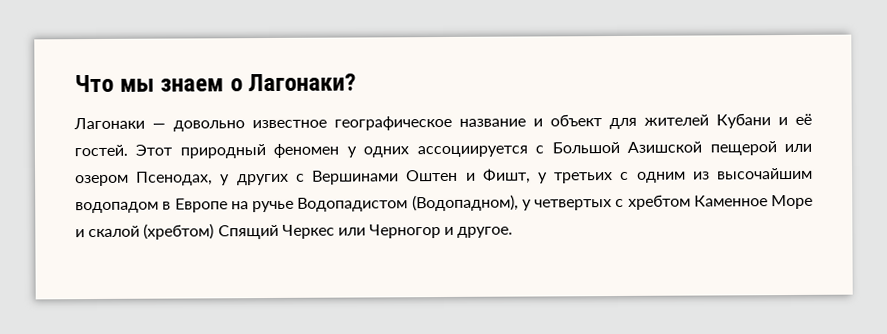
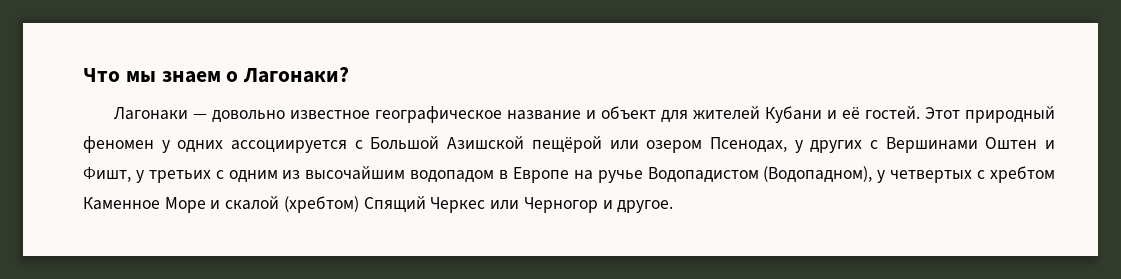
- Этот природный феномен у одних ассоциируется с Большой Азишской пещерой или озером Псенодах, у других с Вершинами Оштен и Фишт, у третьих с одним из высочайшим водопадом в Европе на ручье Водопадистом (Водопадном), у четвертых с хребтом Каменное Море и скалой (хребтом) Спящий Черкес или Черногор и другое.
+ Этот природный феномен у одних ассоциируется с Большой Азишской пещёрой или озером Псенодах, у других с Вершинами Оштен и Фишт, у третьих с одним из высочайшим водопадом в Европе на ручье Водопадистом (Водопадном), у четвертых с хребтом Каменное Море и скалой (хребтом) Спящий Черкес или Черногор и другое.

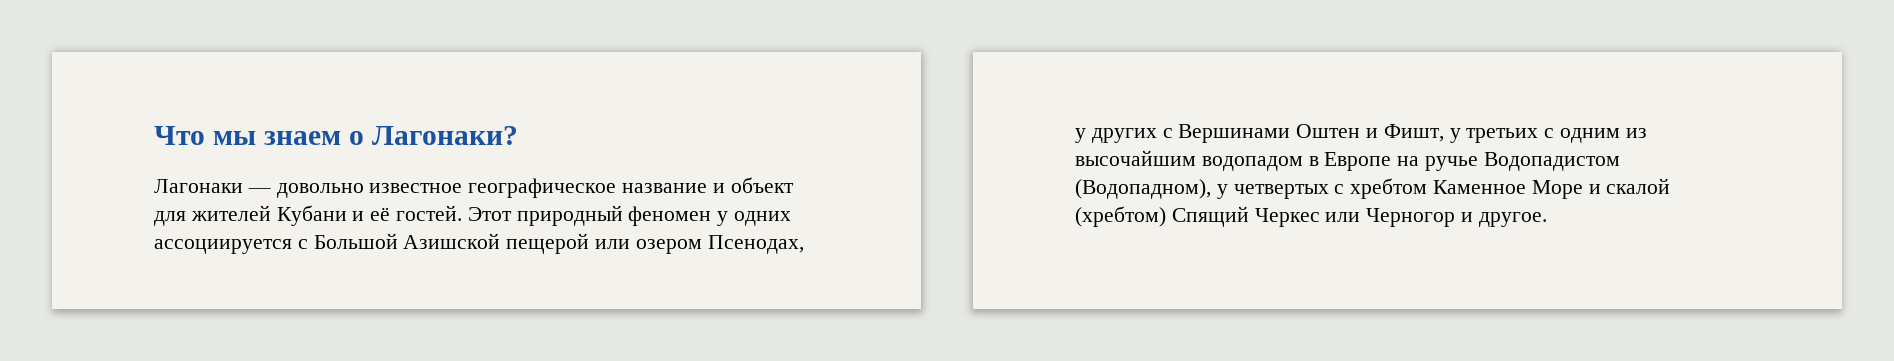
- Этот природный феномен у одних ассоциируется с Большой Азишской пещёрой или озером Псенодах, у других с Вершинами Оштен и Фишт, у третьих с одним из высочайшим водопадом в Европе на ручье Водопадистом (Водопадном), у четвертых с хребтом Каменное Море и скалой (хребтом) Спящий Черкес или Черногор и другое.
+ Этот природный феномен у одних ассоциируется с Большой Азишской пещерой или озером Псенодах, у других с Вершинами Оштен и Фишт, у третьих с одним из высочайшим водопадом в Европе на ручье Водопадистом (Водопадном), у четвертых с хребтом Каменное Море и скалой (хребтом) Спящий Черкес или Черногор и другое.

